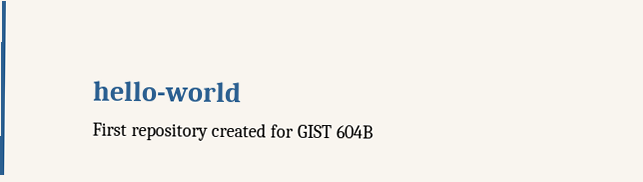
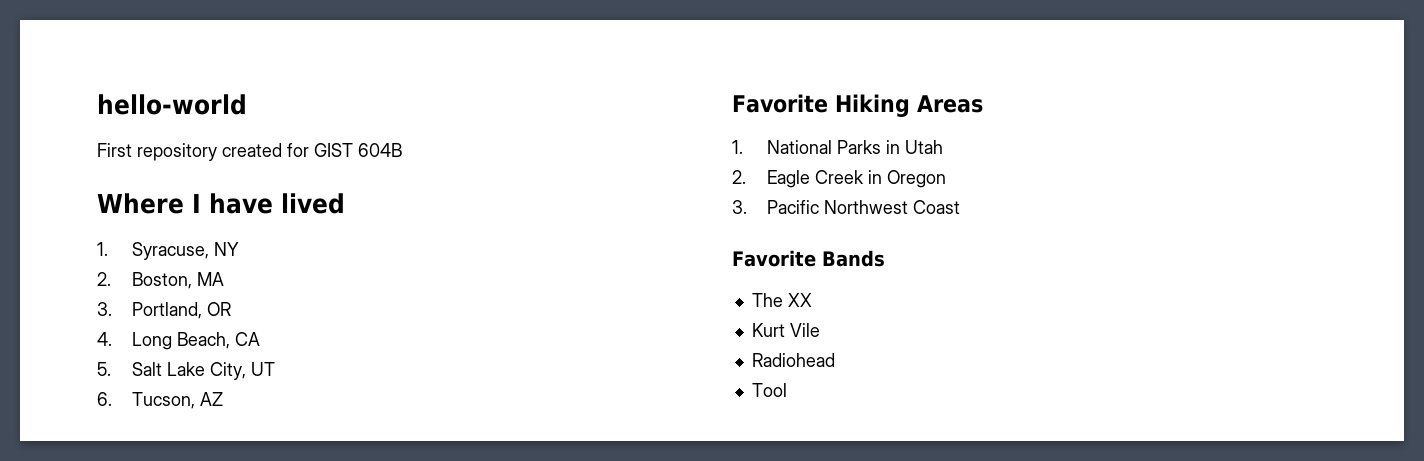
+ Where I have lived
+ 1. Syracuse, NY
+ 2. Boston, MA
+ 3. Portland, OR
+ 4. Long Beach, CA
+ 5. Salt Lake City, UT
+ 6. Tucson, AZ
+ Favorite Hiking Areas
+ 1. National Parks in Utah
+ 2. Eagle Creek in Oregon
+ 3. Pacific Northwest Coast
+ Favorite Bands
+ The XX
+ Kurt Vile
+ Radiohead
+ Tool

